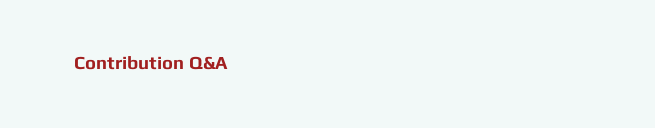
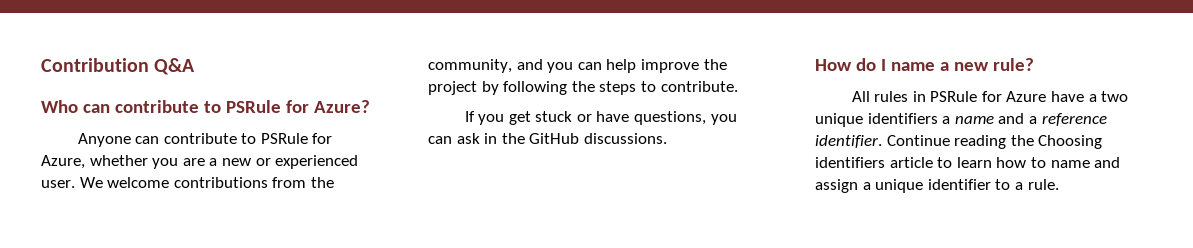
+ Who can contribute to PSRule for Azure?
+ Anyone can contribute to PSRule for Azure, whether you are a new or experienced user. We welcome contributions from the community, and you can help improve the project by following the steps to contribute.
+ If you get stuck or have questions, you can ask in the GitHub discussions.
+ How do I name a new rule?
+ All rules in PSRule for Azure have a two unique identifiers a name and a reference identifier. Continue reading the Choosing identifiers article to learn how to name and assign a unique identifier to a rule.

